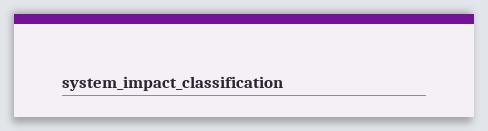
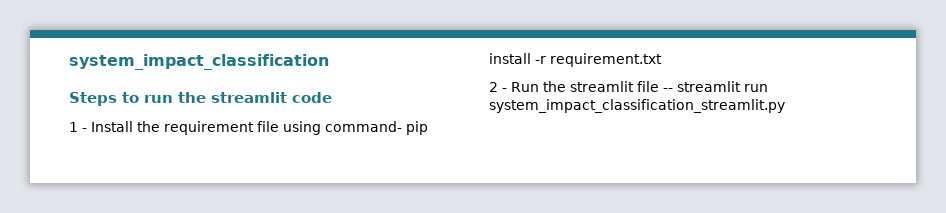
+ Steps to run the streamlit code
+ 1 - Install the requirement file using command- pip install -r requirement.txt
+ 2 - Run the streamlit file -- streamlit run system_impact_classification_streamlit.py

